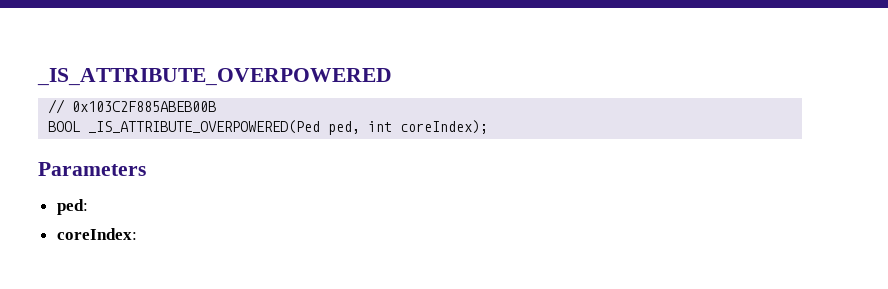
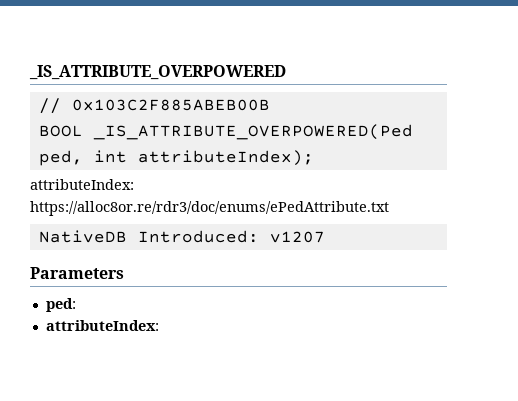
- BOOL _IS_ATTRIBUTE_OVERPOWERED(Ped ped, int coreIndex);
+ BOOL _IS_ATTRIBUTE_OVERPOWERED(Ped ped, int attributeIndex);
+ attributeIndex: https://alloc8or.re/rdr3/doc/enums/ePedAttribute.txt
+ NativeDB Introduced: v1207
  ped:
- coreIndex:
+ attributeIndex:

